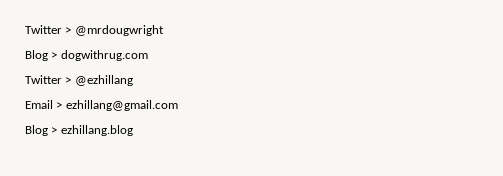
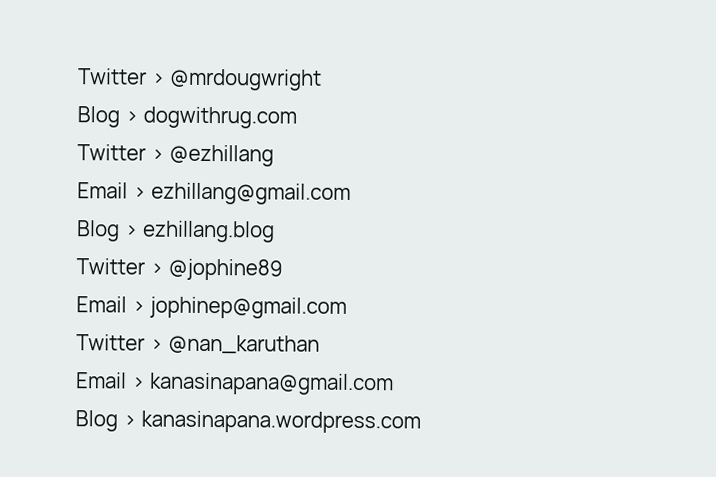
+ Twitter > @jophine89
+ Email > jophinep@gmail.com
+ Twitter > @nan_karuthan
+ Email > kanasinapana@gmail.com
+ Blog > kanasinapana.wordpress.com

